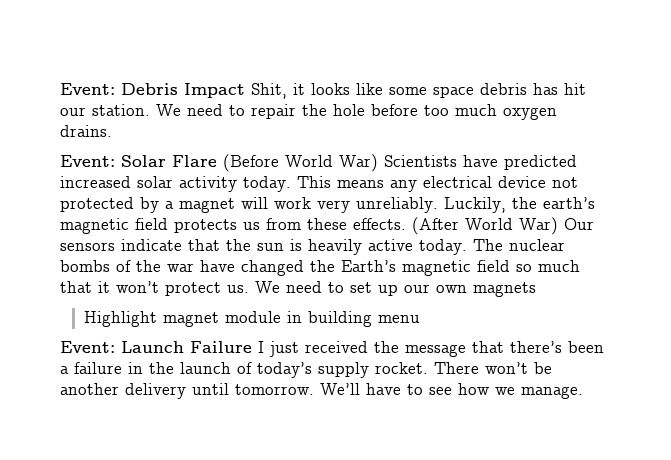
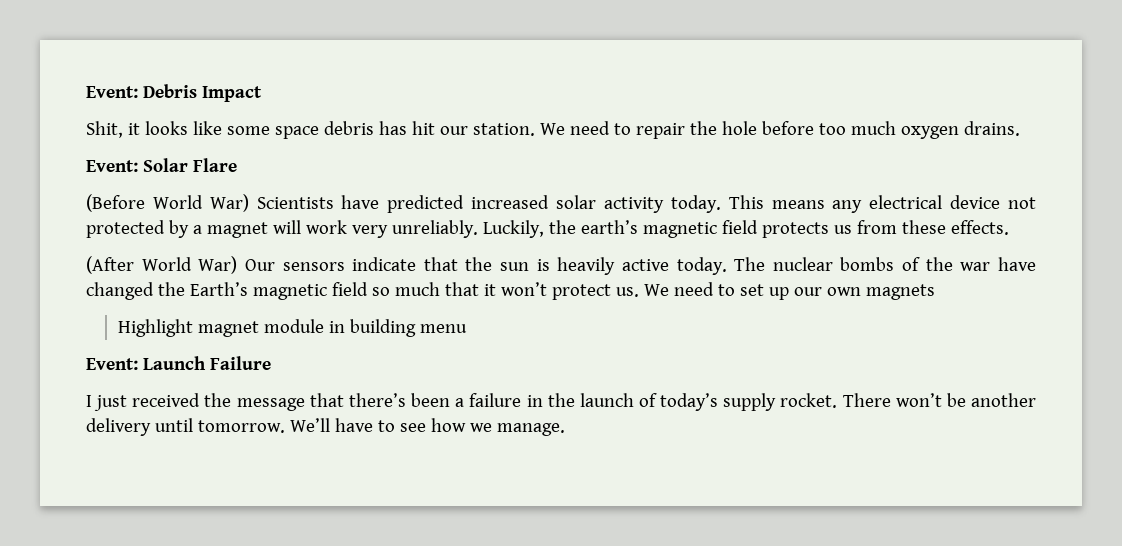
- Event: Debris Impact Shit, it looks like some space debris has hit our station.
+ Event: Debris Impact
+ Shit, it looks like some space debris has hit our station.
- Event: Solar Flare (Before World War) Scientists have predicted increased solar activity today.
+ Event: Solar Flare
+ (Before World War) Scientists have predicted increased solar activity today.
- Luckily, the earth’s magnetic field protects us from these effects. (After World War) Our sensors indicate that the sun is heavily active today.
+ Luckily, the earth’s magnetic field protects us from these effects.
+ (After World War) Our sensors indicate that the sun is heavily active today.
- Event: Launch Failure I just received the message that there’s been a failure in the launch of today’s supply rocket.
+ Event: Launch Failure
+ I just received the message that there’s been a failure in the launch of today’s supply rocket.

